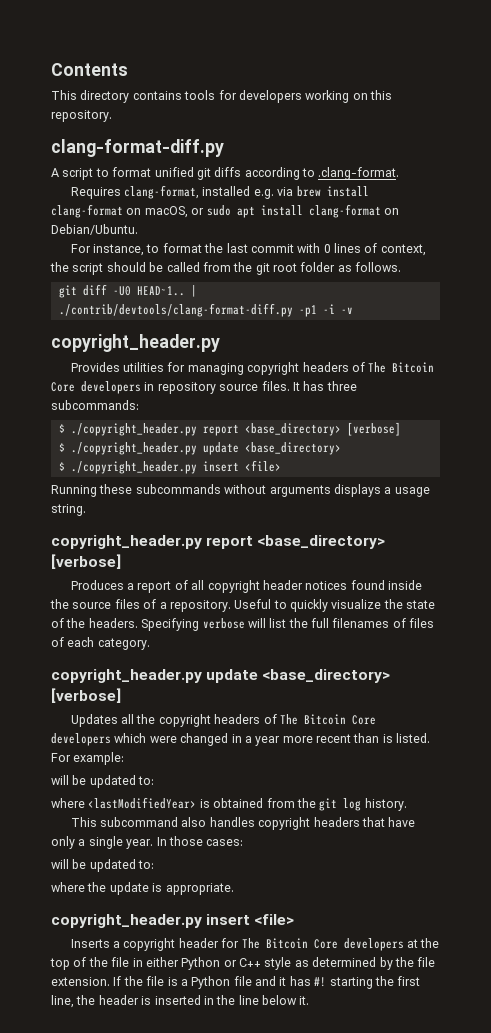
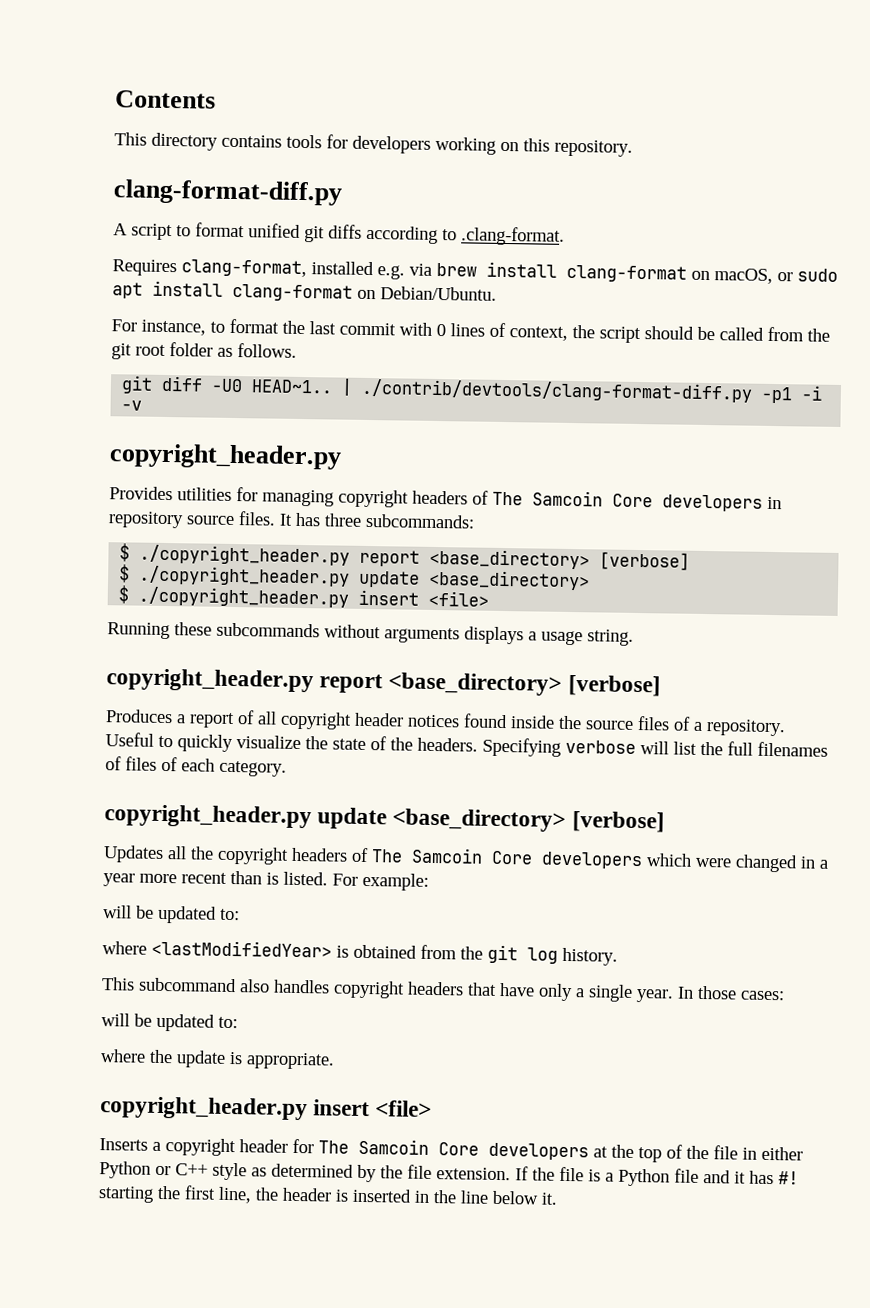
- Provides utilities for managing copyright headers of The Bitcoin Core developers in repository source files.
+ Provides utilities for managing copyright headers of The Samcoin Core developers in repository source files.
- Updates all the copyright headers of The Bitcoin Core developers which were changed in a year more recent than is listed.
+ Updates all the copyright headers of The Samcoin Core developers which were changed in a year more recent than is listed.
- Inserts a copyright header for The Bitcoin Core developers at the top of the file in either Python or C++ style as determined by the file extension.
+ Inserts a copyright header for The Samcoin Core developers at the top of the file in either Python or C++ style as determined by the file extension.

